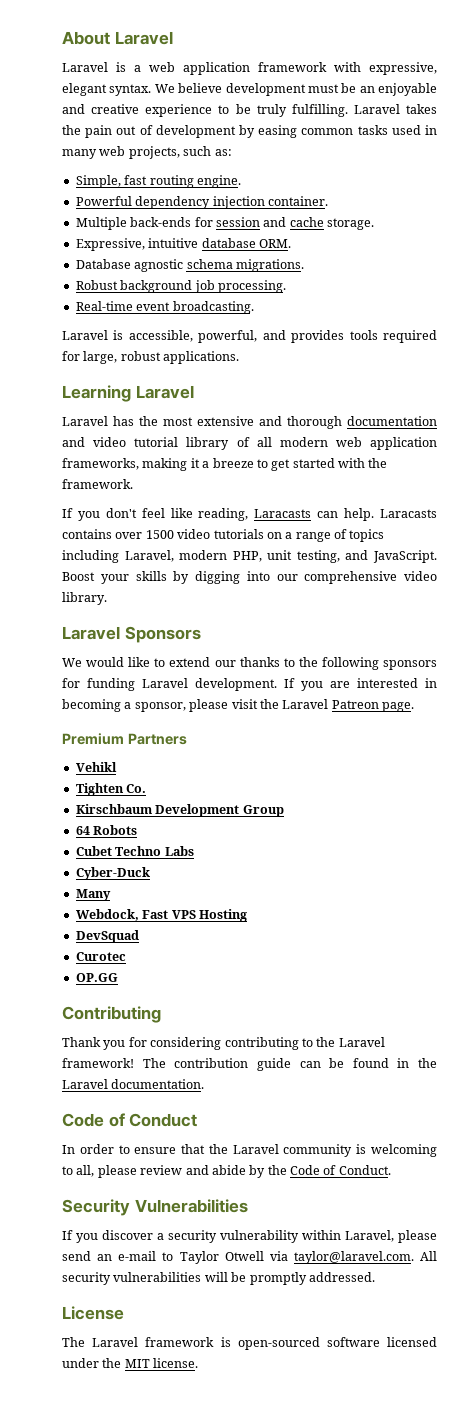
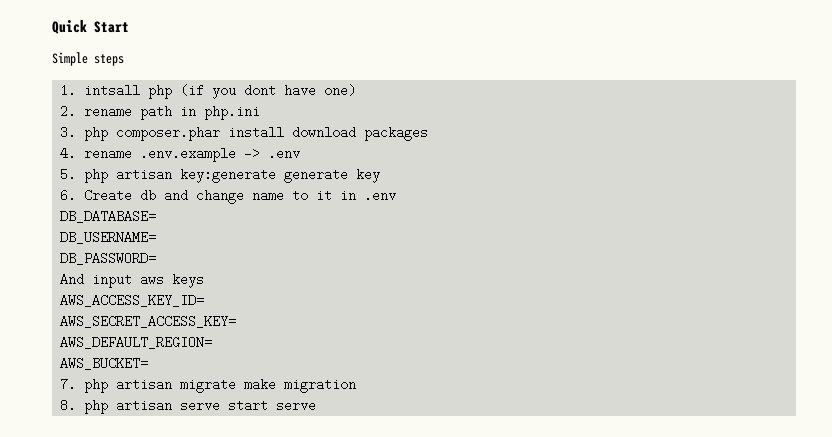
- About Laravel
- Laravel is a web application framework with expressive, elegant syntax. We believe development must be an enjoyable and creative experience to be truly fulfilling. Laravel takes the pain out of development by easing common tasks used in many web projects, such as:
- Simple, fast routing engine.
- Powerful dependency injection container.
- Multiple back-ends for session and cache storage.
- Expressive, intuitive database ORM.
- Database agnostic schema migrations.
- Robust background job processing.
- Real-time event broadcasting.
- Laravel is accessible, powerful, and provides tools required for large, robust applications.
- Learning Laravel
- Laravel has the most extensive and thorough documentation and video tutorial library of all modern web application frameworks, making it a breeze to get started with the framework.
- If you don't feel like reading, Laracasts can help. Laracasts contains over 1500 video tutorials on a range of topics including Laravel, modern PHP, unit testing, and JavaScript. Boost your skills by digging into our comprehensive video library.
- Laravel Sponsors
- We would like to extend our thanks to the following sponsors for funding Laravel development. If you are interested in becoming a sponsor, please visit the Laravel Patreon page.
- Premium Partners
- Vehikl
- Tighten Co.
- Kirschbaum Development Group
- 64 Robots
- Cubet Techno Labs
- Cyber-Duck
- Many
- Webdock, Fast VPS Hosting
- DevSquad
- Curotec
- OP.GG
- Contributing
- Thank you for considering contributing to the Laravel framework! The contribution guide can be found in the Laravel documentation.
- Code of Conduct
- In order to ensure that the Laravel community is welcoming to all, please review and abide by the Code of Conduct.
- Security Vulnerabilities
- If you discover a security vulnerability within Laravel, please send an e-mail to Taylor Otwell via taylor@laravel.com. All security vulnerabilities will be promptly addressed.
- License
- The Laravel framework is open-sourced software licensed under the MIT license.
+ Quick Start
+ Simple steps
+ 1. intsall php (if you dont have one)
+ 2. rename path in php.ini
+ 3. php composer.phar install download packages
+ 4. rename .env.example -> .env
+ 5. php artisan key:generate generate key
+ 6. Create db and change name to it in .env
+ DB_DATABASE=
+ DB_USERNAME=
+ DB_PASSWORD=
+ And input aws keys
+ AWS_ACCESS_KEY_ID=
+ AWS_SECRET_ACCESS_KEY=
+ AWS_DEFAULT_REGION=
+ AWS_BUCKET=
+ 7. php artisan migrate make migration
+ 8. php artisan serve start serve

